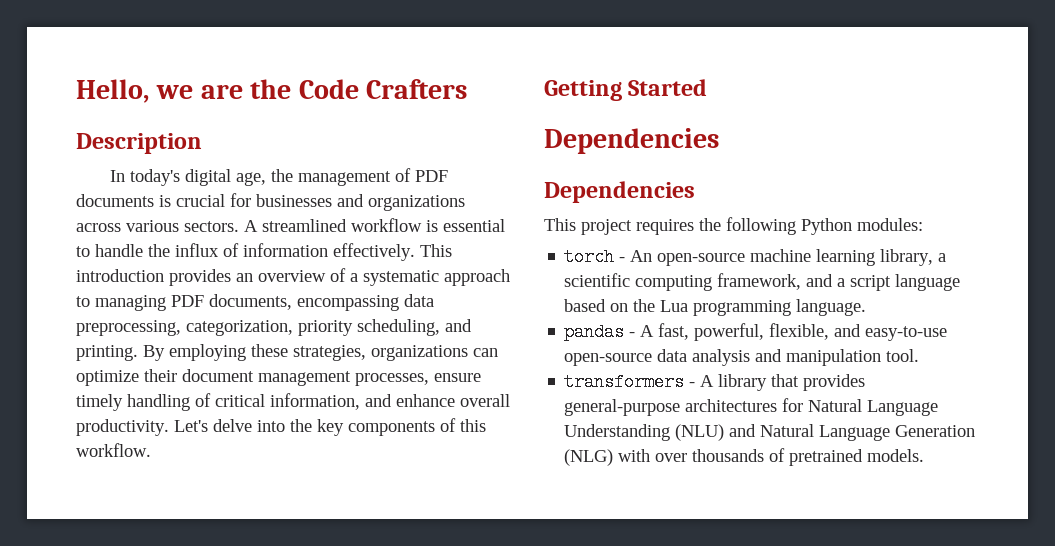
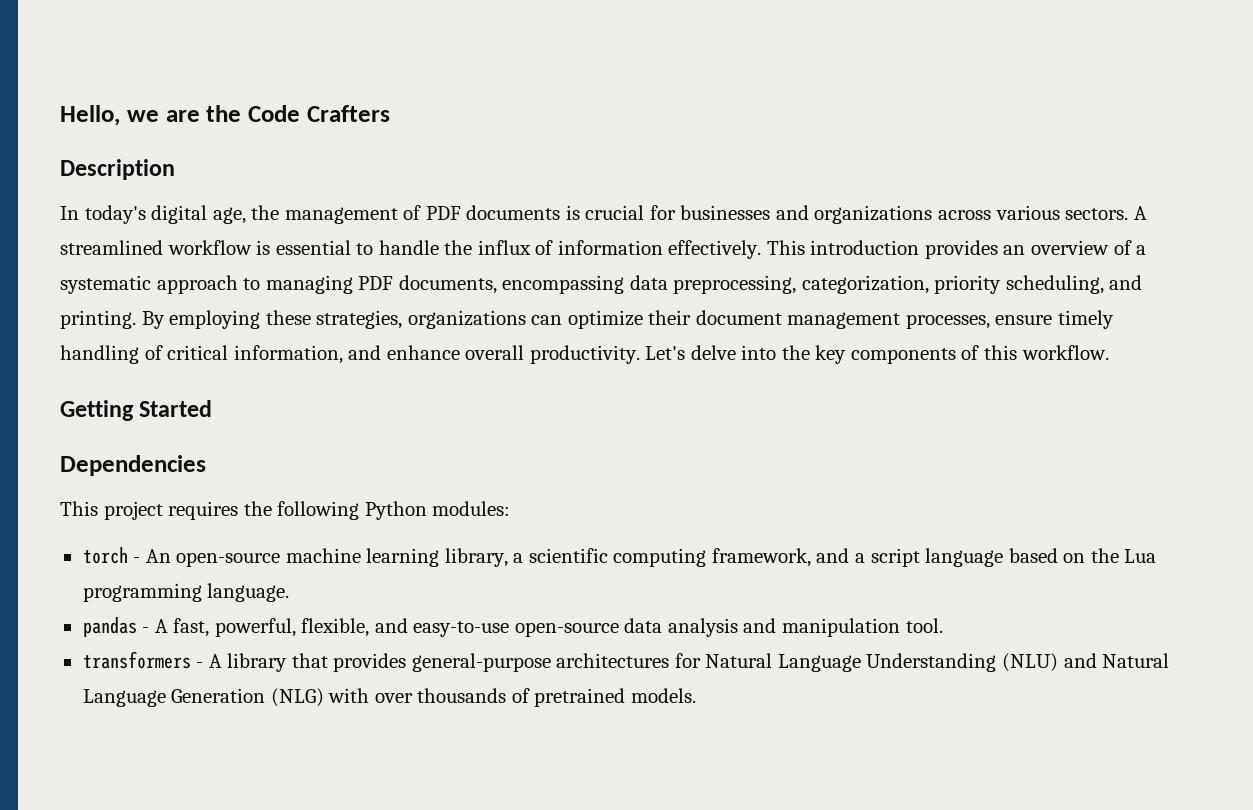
  Getting Started
- Dependencies

